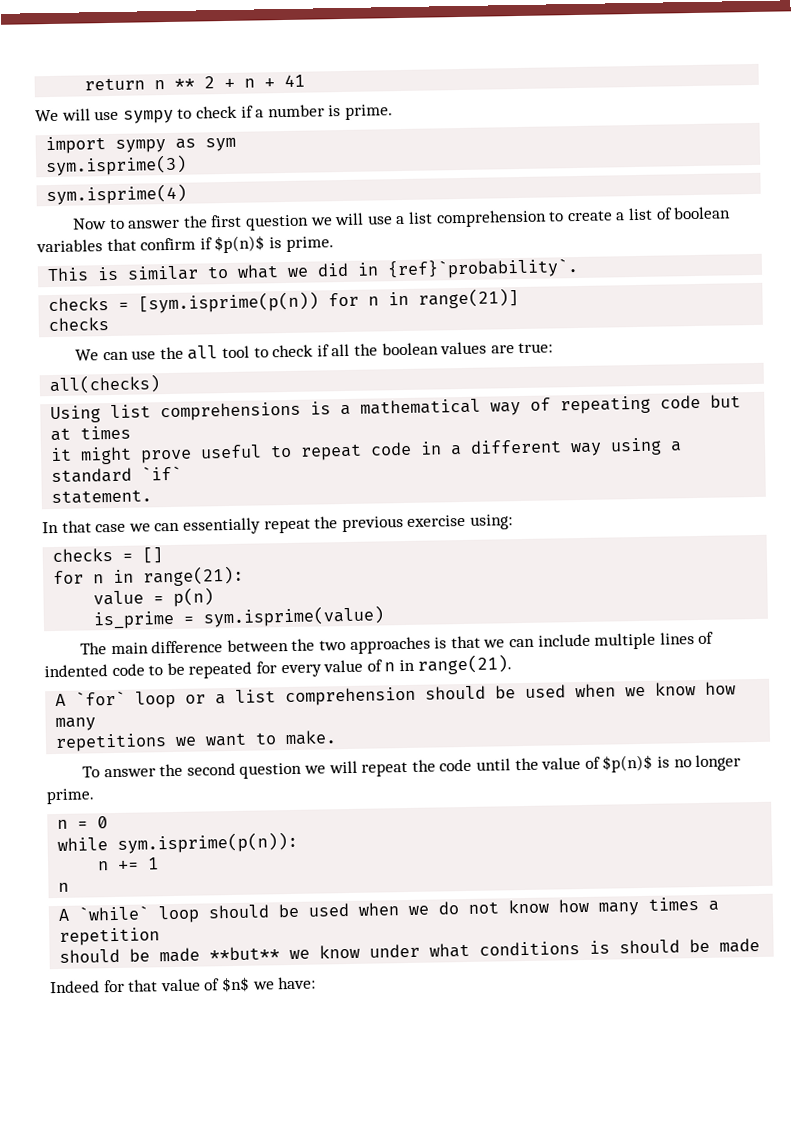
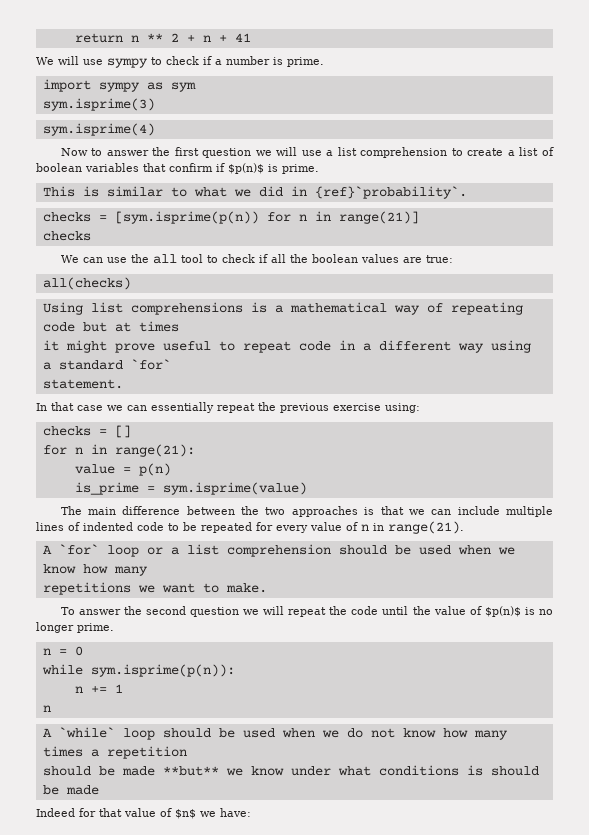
- it might prove useful to repeat code in a different way using a standard `if`
+ it might prove useful to repeat code in a different way using a standard `for`

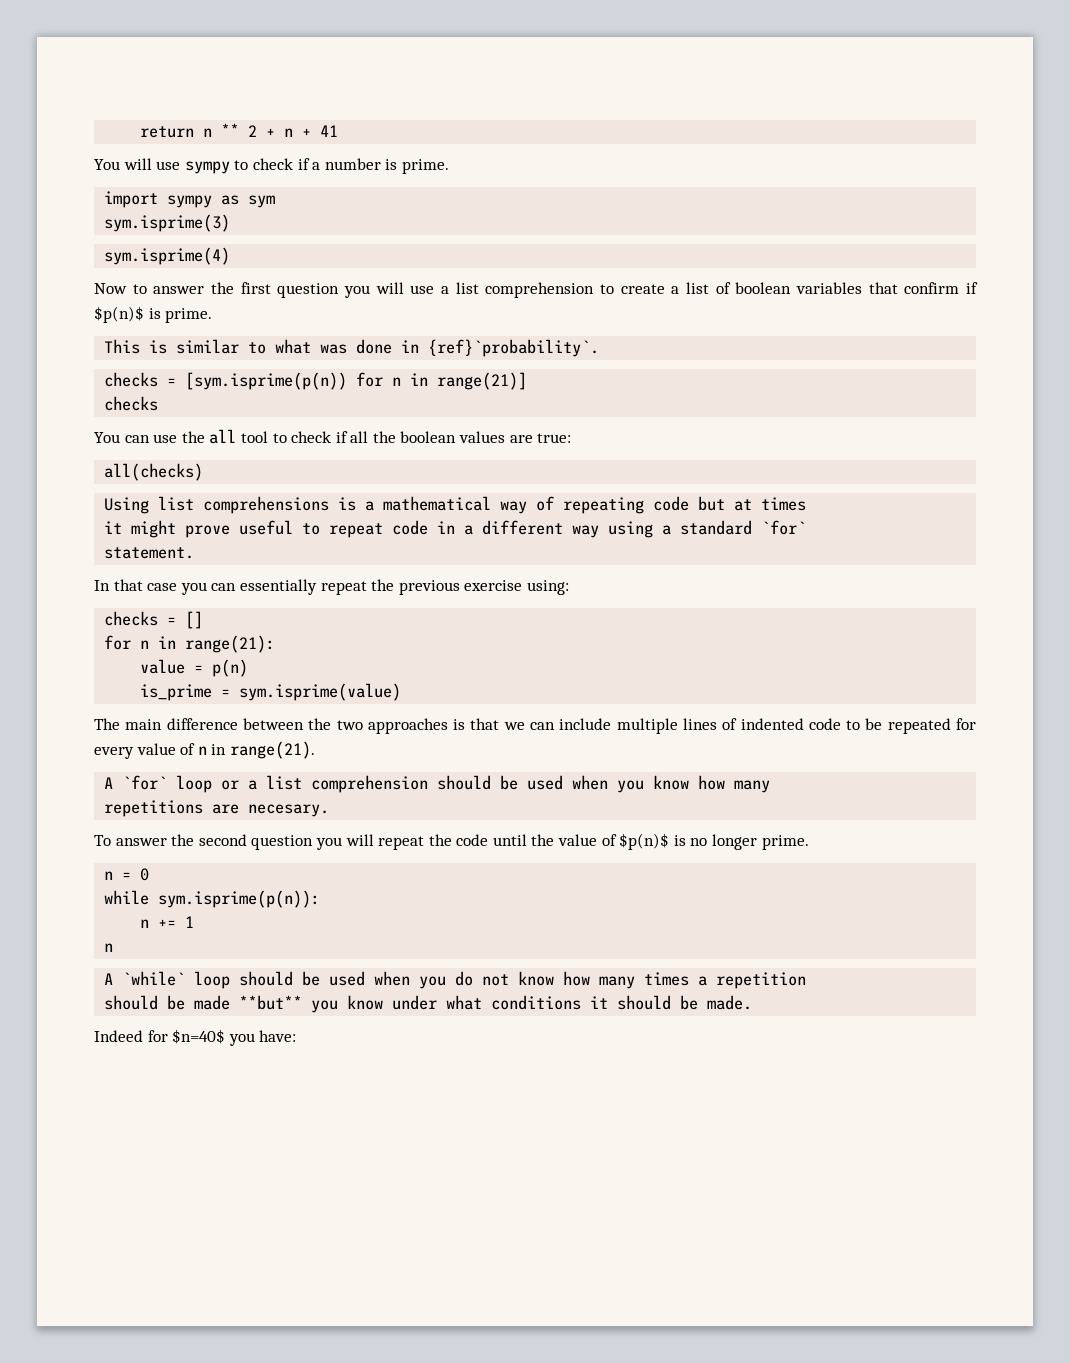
- We will use sympy to check if a number is prime.
+ You will use sympy to check if a number is prime.
- Now to answer the first question we will use a list comprehension to create a list of boolean variables that confirm if $p(n)$ is prime.
+ Now to answer the first question you will use a list comprehension to create a list of boolean variables that confirm if $p(n)$ is prime.
- This is similar to what we did in {ref}`probability`.
+ This is similar to what was done in {ref}`probability`.
- We can use the all tool to check if all the boolean values are true:
+ You can use the all tool to check if all the boolean values are true:
- In that case we can essentially repeat the previous exercise using:
+ In that case you can essentially repeat the previous exercise using:
- A `for` loop or a list comprehension should be used when we know how many
+ A `for` loop or a list comprehension should be used when you know how many
- repetitions we want to make.
+ repetitions are necesary.
- To answer the second question we will repeat the code until the value of $p(n)$ is no longer prime.
+ To answer the second question you will repeat the code until the value of $p(n)$ is no longer prime.
- A `while` loop should be used when we do not know how many times a repetition
+ A `while` loop should be used when you do not know how many times a repetition
- should be made **but** we know under what conditions is should be made
+ should be made **but** you know under what conditions it should be made.
- Indeed for that value of $n$ we have:
+ Indeed for $n=40$ you have:

